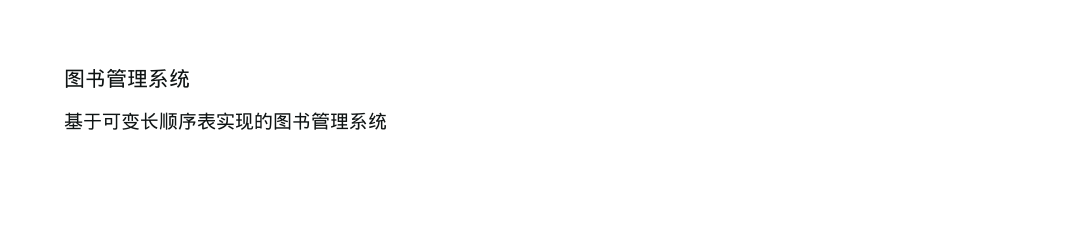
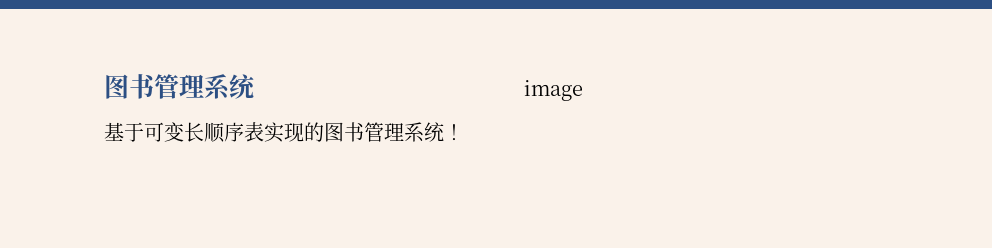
- 基于可变长顺序表实现的图书管理系统
+ 基于可变长顺序表实现的图书管理系统！image

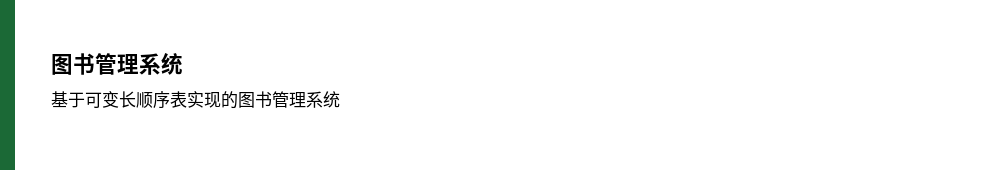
- 基于可变长顺序表实现的图书管理系统！image
+ 基于可变长顺序表实现的图书管理系统

